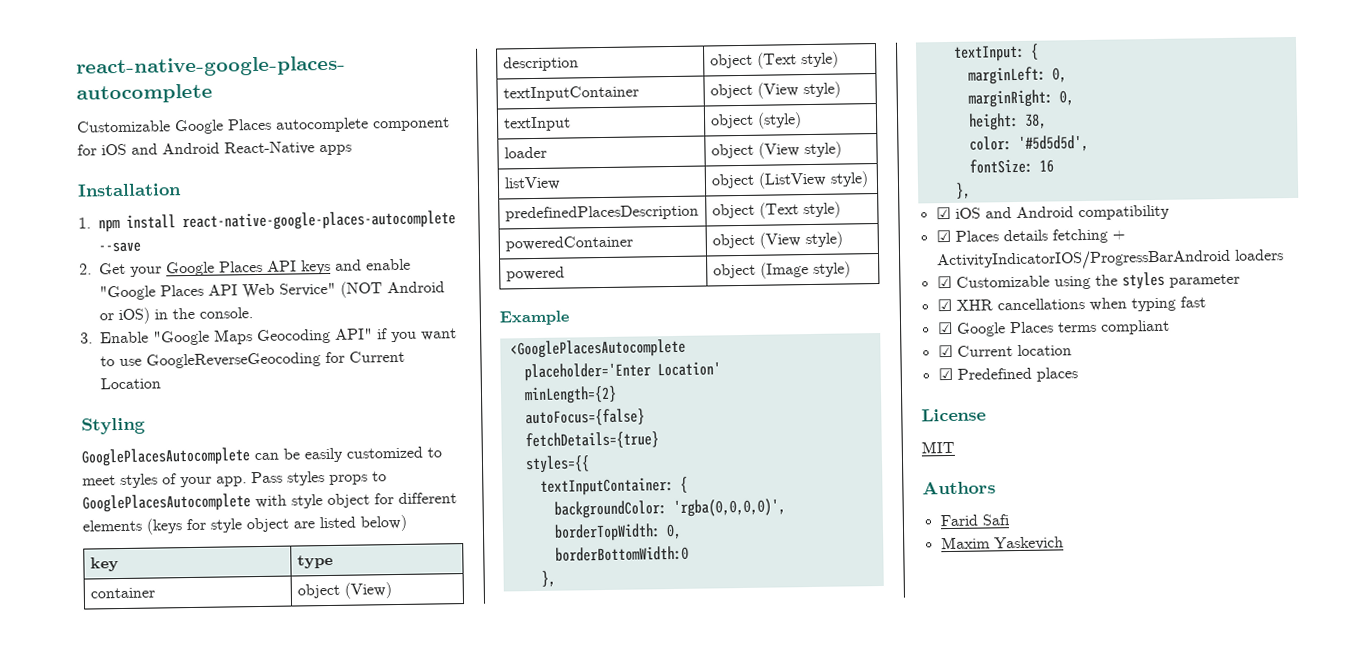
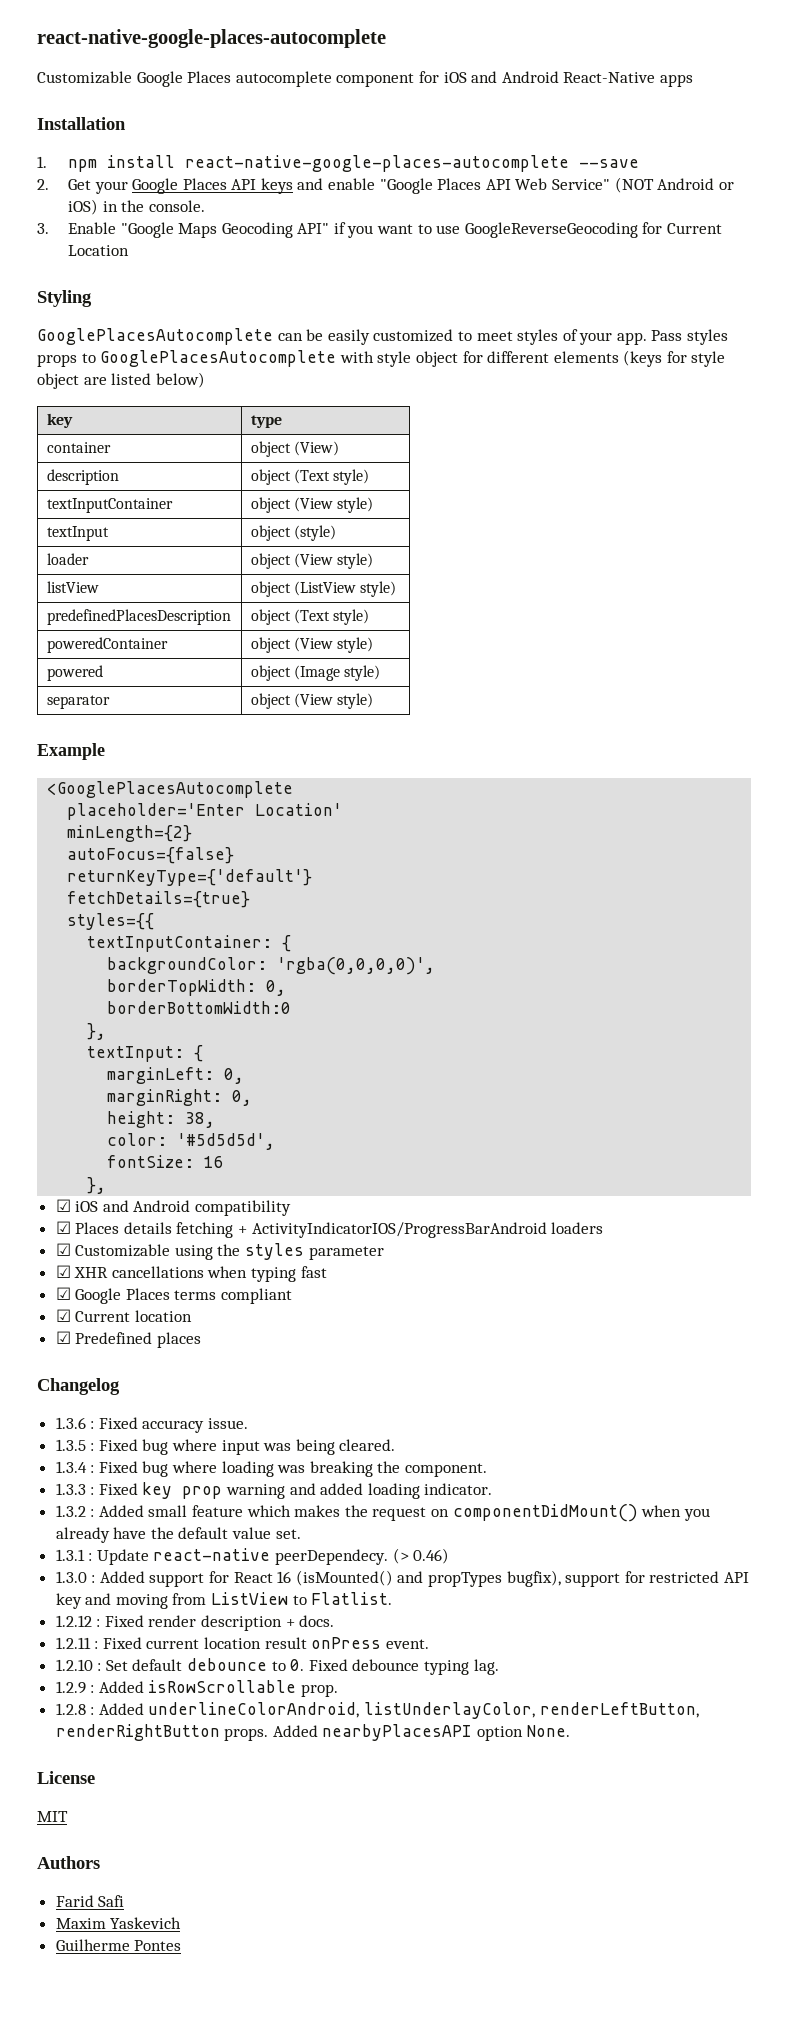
+ separator | object (View style)
+ returnKeyType={'default'}
+ Changelog
+ 1.3.6 : Fixed accuracy issue.
+ 1.3.5 : Fixed bug where input was being cleared.
+ 1.3.4 : Fixed bug where loading was breaking the component.
+ 1.3.3 : Fixed key prop warning and added loading indicator.
+ 1.3.2 : Added small feature which makes the request on componentDidMount() when you already have the default value set.
+ 1.3.1 : Update react-native peerDependecy. (> 0.46)
+ 1.3.0 : Added support for React 16 (isMounted() and propTypes bugfix), support for restricted API key and moving from ListView to Flatlist.
+ 1.2.12 : Fixed render description + docs.
+ 1.2.11 : Fixed current location result onPress event.
+ 1.2.10 : Set default debounce to 0. Fixed debounce typing lag.
+ 1.2.9 : Added isRowScrollable prop.
+ 1.2.8 : Added underlineColorAndroid, listUnderlayColor, renderLeftButton, renderRightButton props. Added nearbyPlacesAPI option None.
+ Guilherme Pontes

